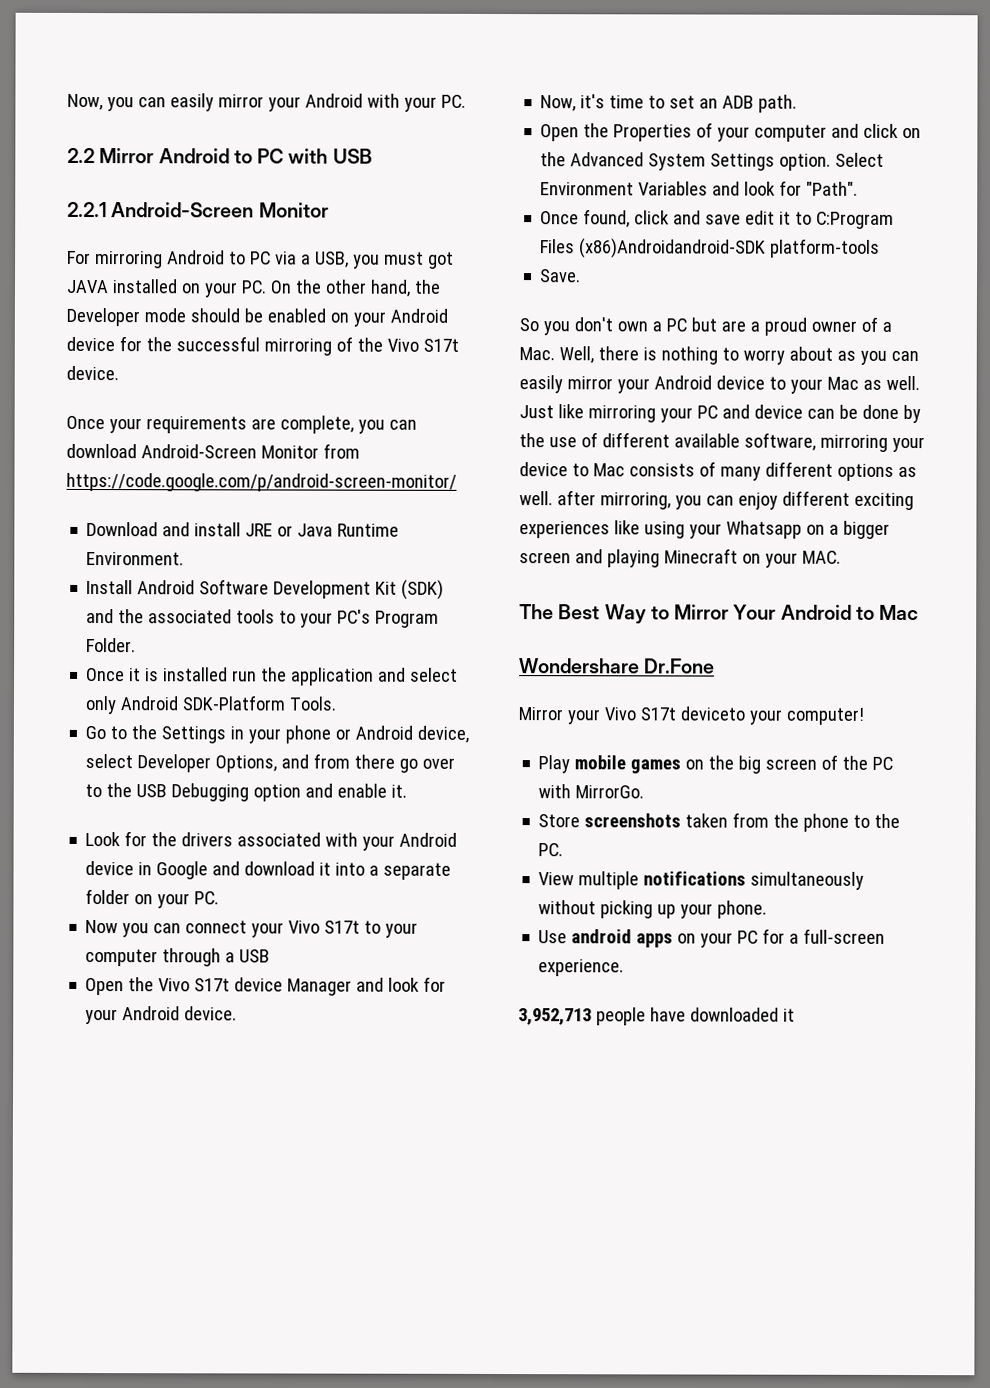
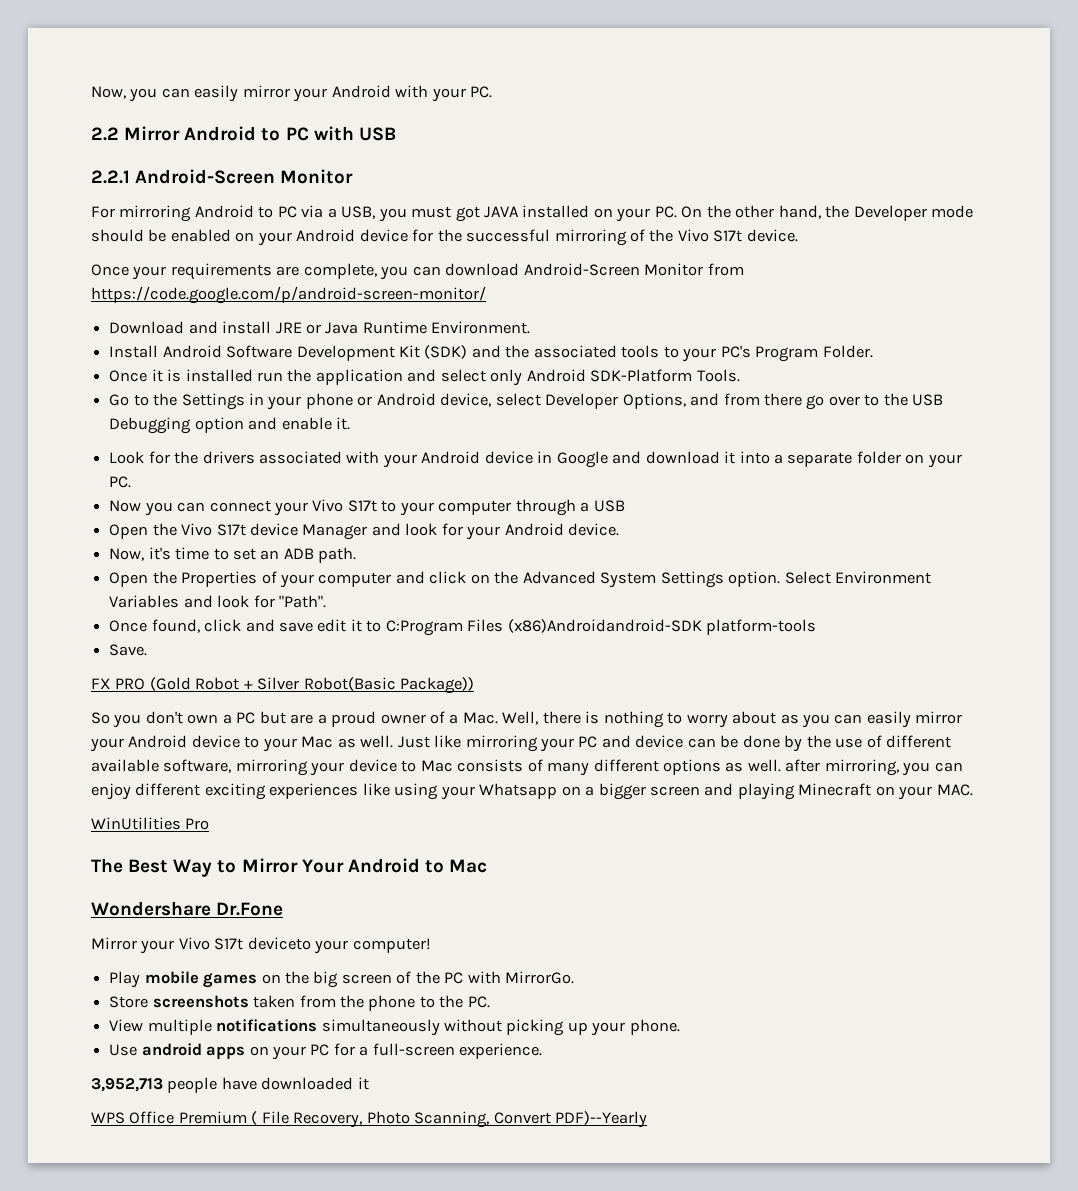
+ FX PRO (Gold Robot + Silver Robot(Basic Package))
+ WinUtilities Pro
+ WPS Office Premium ( File Recovery, Photo Scanning, Convert PDF)--Yearly

